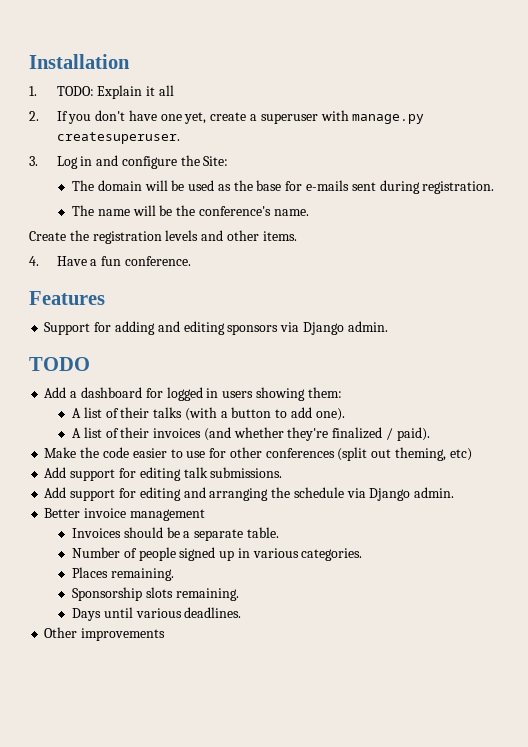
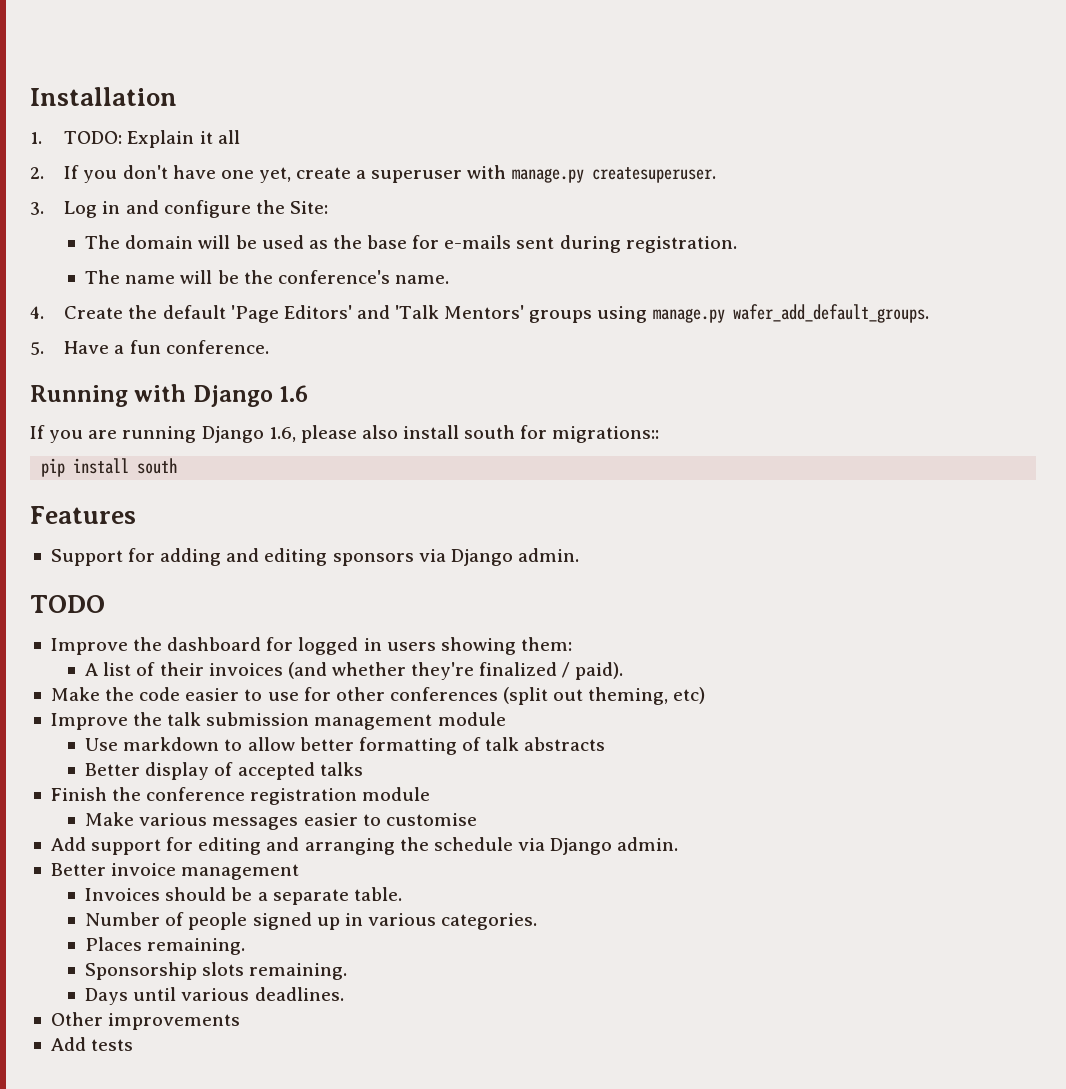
- Create the registration levels and other items.
- 4. Have a fun conference.
+ 4. Create the default 'Page Editors' and 'Talk Mentors' groups using manage.py wafer_add_default_groups.
+ 5. Have a fun conference.
+ Running with Django 1.6
+ If you are running Django 1.6, please also install south for migrations::
+ pip install south
- Add a dashboard for logged in users showing them:
+ Improve the dashboard for logged in users showing them:
- A list of their talks (with a button to add one).
- Add support for editing talk submissions.
+ Improve the talk submission management module
+ Use markdown to allow better formatting of talk abstracts
+ Better display of accepted talks
+ Finish the conference registration module
+ Make various messages easier to customise
+ Add tests

